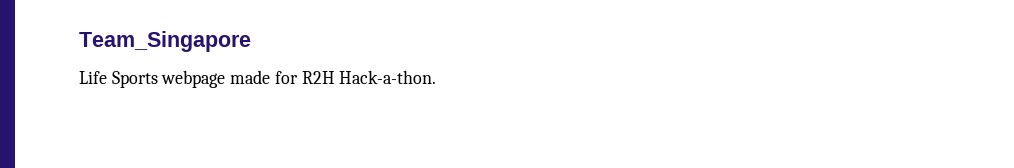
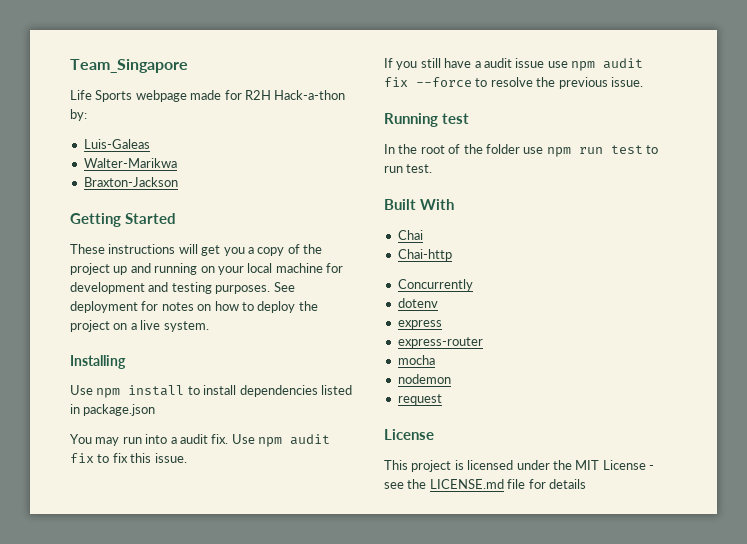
- Life Sports webpage made for R2H Hack-a-thon.
+ Life Sports webpage made for R2H Hack-a-thon by:
+ Luis-Galeas
+ Walter-Marikwa
+ Braxton-Jackson
+ Getting Started
+ These instructions will get you a copy of the project up and running on your local machine for development and testing purposes. See deployment for notes on how to deploy the project on a live system.
+ Installing
+ Use npm install to install dependencies listed in package.json
+ You may run into a audit fix. Use npm audit fix to fix this issue.
+ If you still have a audit issue use npm audit fix --force to resolve the previous issue.
+ Running test
+ In the root of the folder use npm run test to run test.
+ Built With
+ Chai
+ Chai-http
+ Concurrently
+ dotenv
+ express
+ express-router
+ mocha
+ nodemon
+ request
+ License
+ This project is licensed under the MIT License - see the LICENSE.md file for details

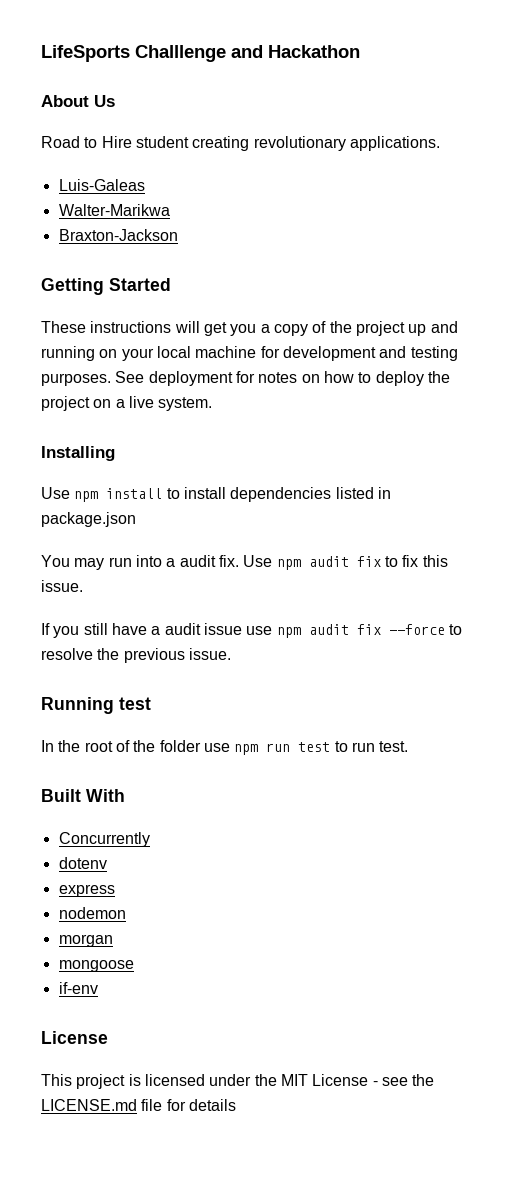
- Team_Singapore
- Life Sports webpage made for R2H Hack-a-thon by:
+ LifeSports Challlenge and Hackathon
+ About Us
+ Road to Hire student creating revolutionary applications.
- Chai
- Chai-http
- express-router
- mocha
- request
+ morgan
+ mongoose
+ if-env

